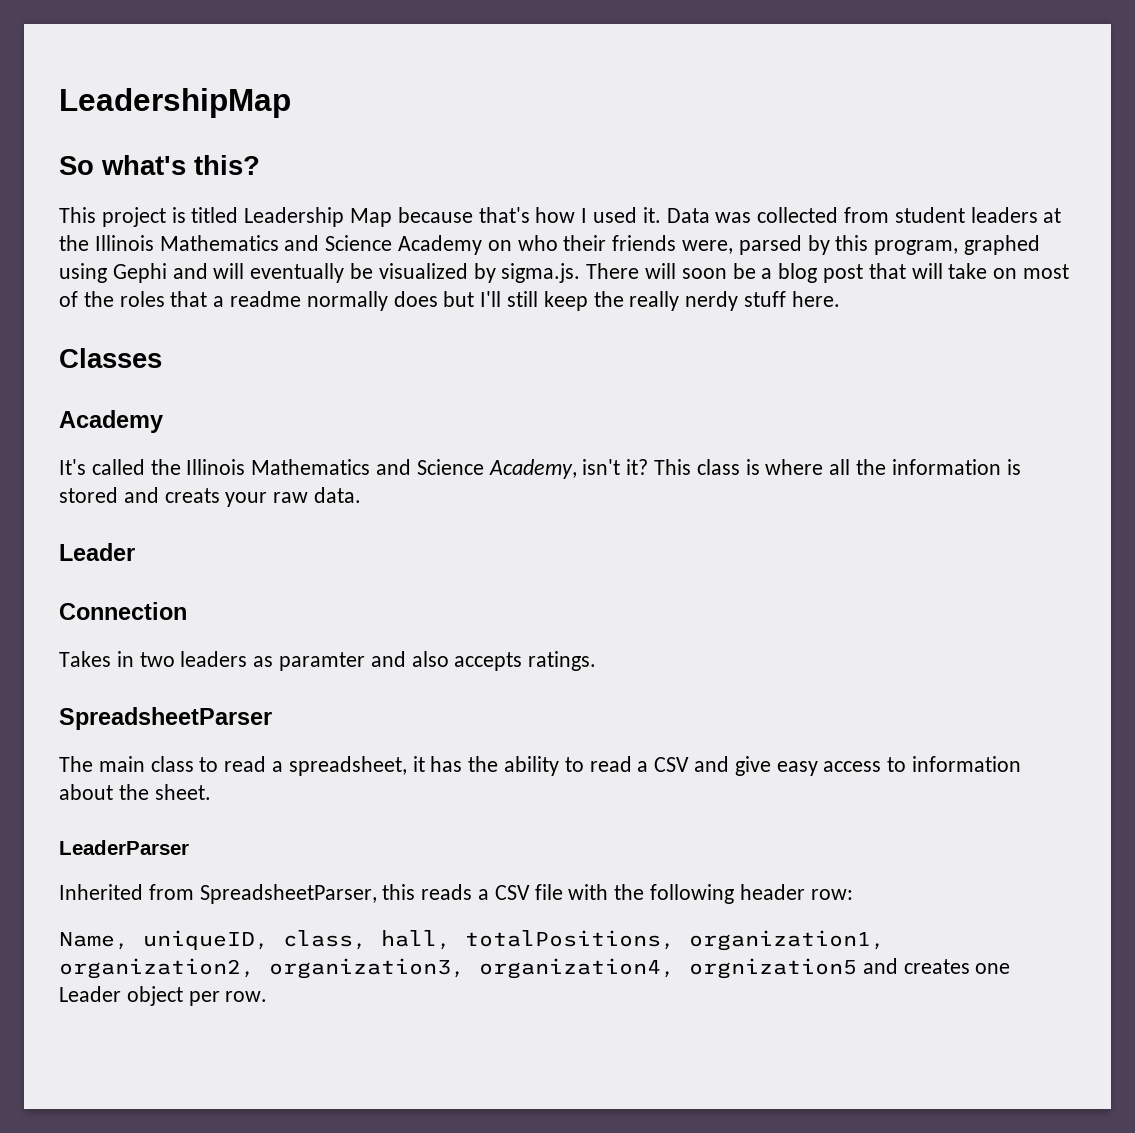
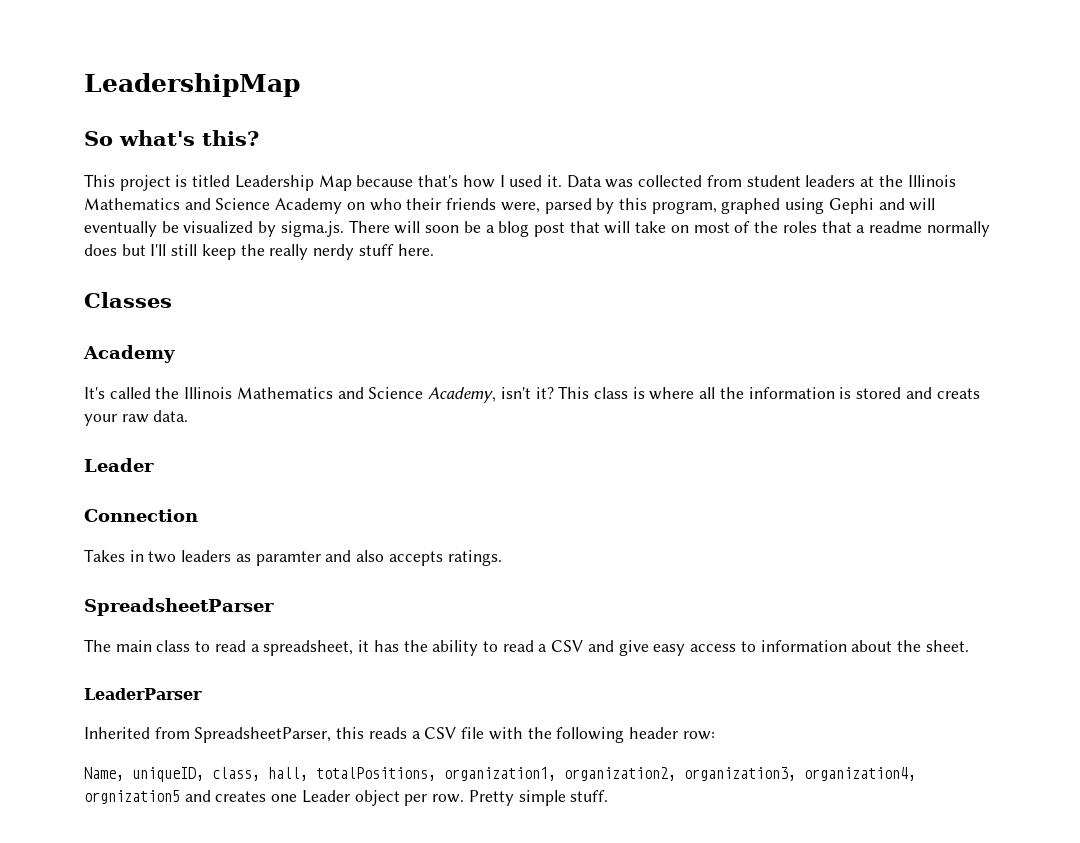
+ Pretty simple stuff.

